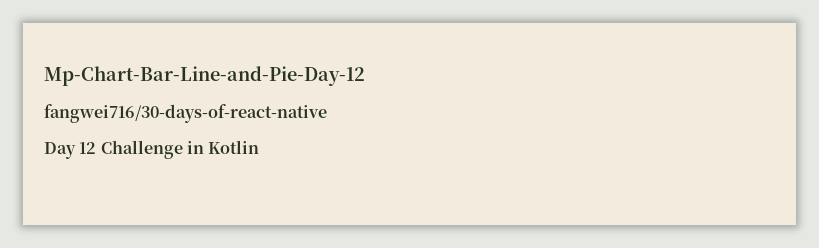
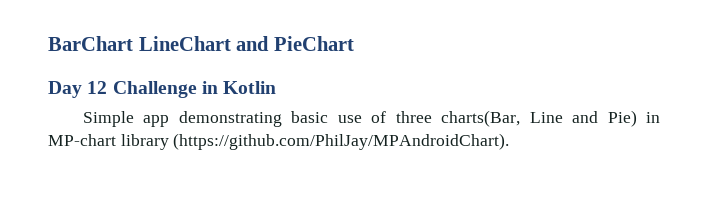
- Mp-Chart-Bar-Line-and-Pie-Day-12
- fangwei716/30-days-of-react-native
+ BarChart LineChart and PieChart
+ Simple app demonstrating basic use of three charts(Bar, Line and Pie) in MP-chart library (https://github.com/PhilJay/MPAndroidChart).

